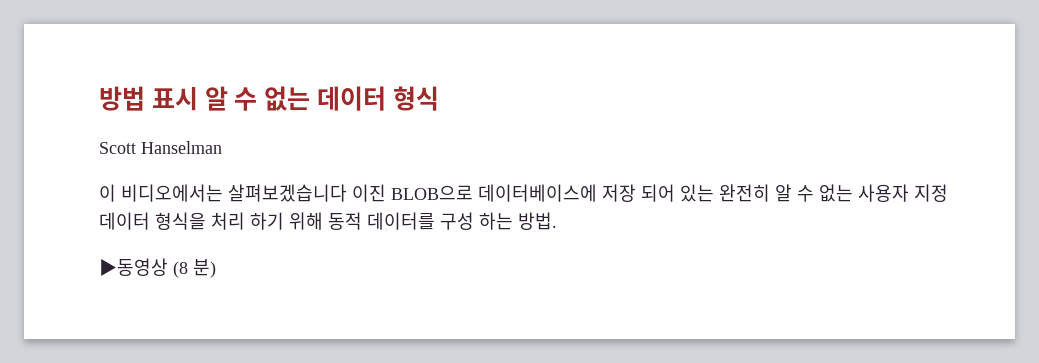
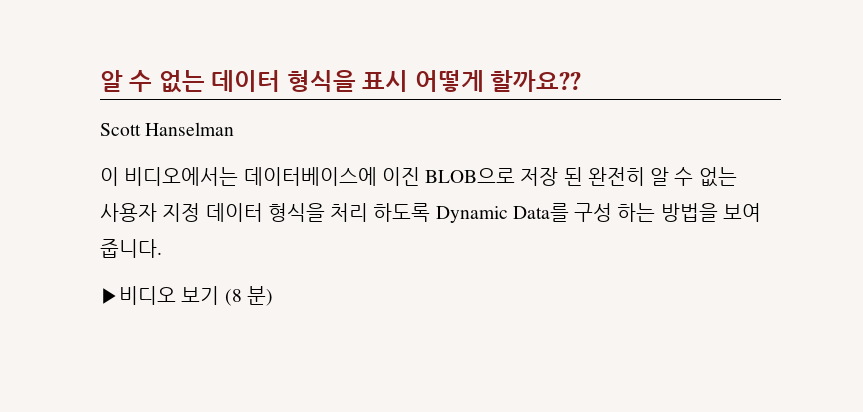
- 방법 표시 알 수 없는 데이터 형식
+ 알 수 없는 데이터 형식을 표시 어떻게 할까요??
- 이 비디오에서는 살펴보겠습니다 이진 BLOB으로 데이터베이스에 저장 되어 있는 완전히 알 수 없는 사용자 지정 데이터 형식을 처리 하기 위해 동적 데이터를 구성 하는 방법.
- ▶동영상 (8 분)
+ 이 비디오에서는 데이터베이스에 이진 BLOB으로 저장 된 완전히 알 수 없는 사용자 지정 데이터 형식을 처리 하도록 Dynamic Data를 구성 하는 방법을 보여 줍니다.
+ ▶비디오 보기 (8 분)

